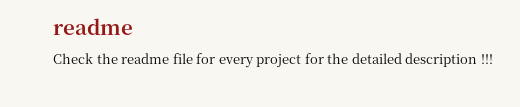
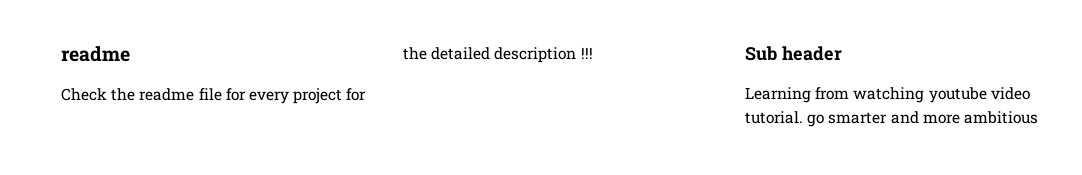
+ Sub header
+ Learning from watching youtube video tutorial. go smarter and more ambitious

